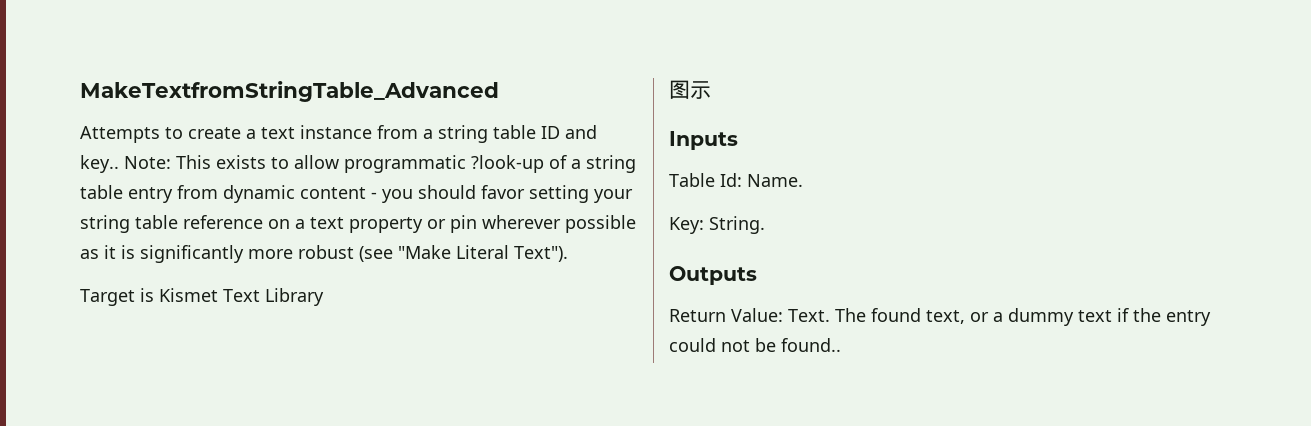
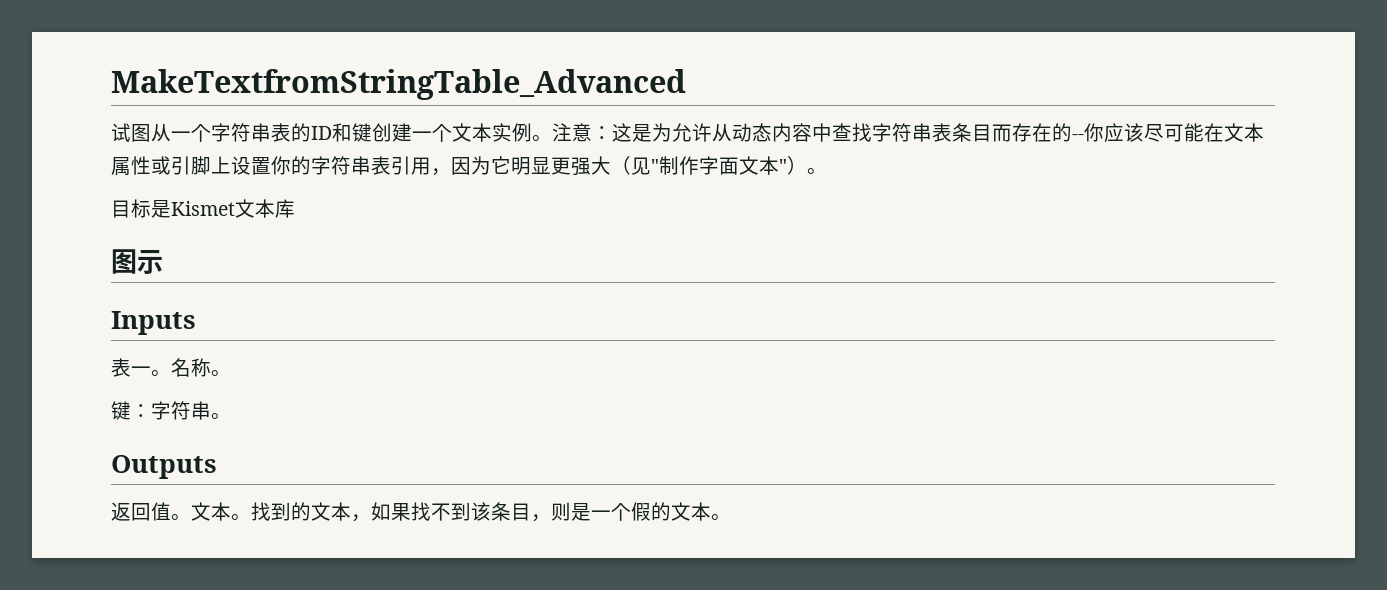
- Attempts to create a text instance from a string table ID and key.. Note: This exists to allow programmatic ?look-up of a string table entry from dynamic content - you should favor setting your string table reference on a text property or pin wherever possible as it is significantly more robust (see "Make Literal Text").
- Target is Kismet Text Library
+ 试图从一个字符串表的ID和键创建一个文本实例。注意：这是为允许从动态内容中查找字符串表条目而存在的--你应该尽可能在文本属性或引脚上设置你的字符串表引用，因为它明显更强大（见"制作字面文本"）。
+ 目标是Kismet文本库
  图示
  Inputs
- Table Id: Name.
- Key: String.
+ 表一。名称。
+ 键：字符串。
  Outputs
- Return Value: Text. The found text, or a dummy text if the entry could not be found..
+ 返回值。文本。找到的文本，如果找不到该条目，则是一个假的文本。

